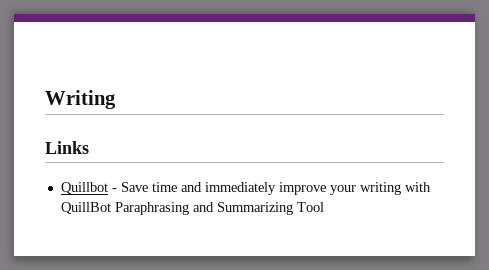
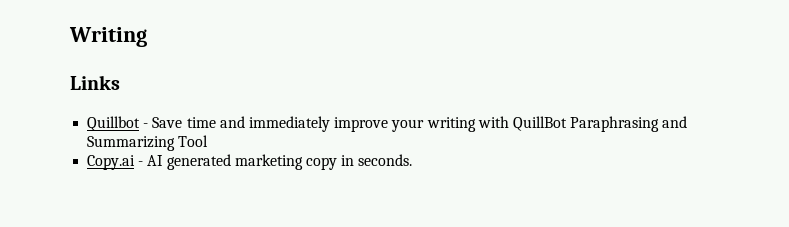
+ Copy.ai - AI generated marketing copy in seconds.

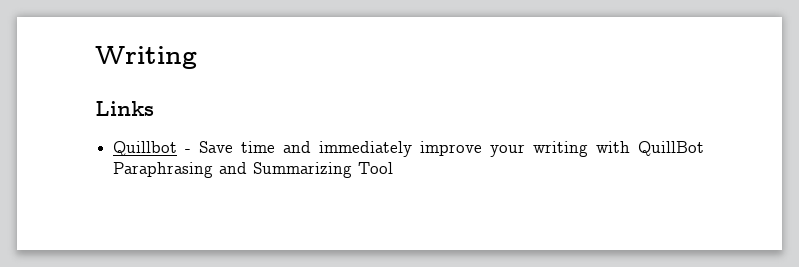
- Copy.ai - AI generated marketing copy in seconds.

